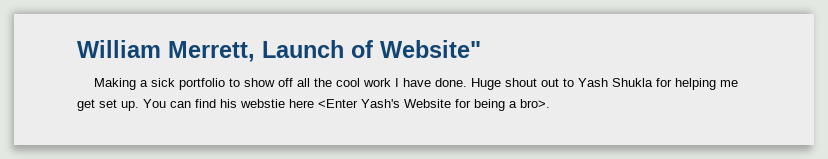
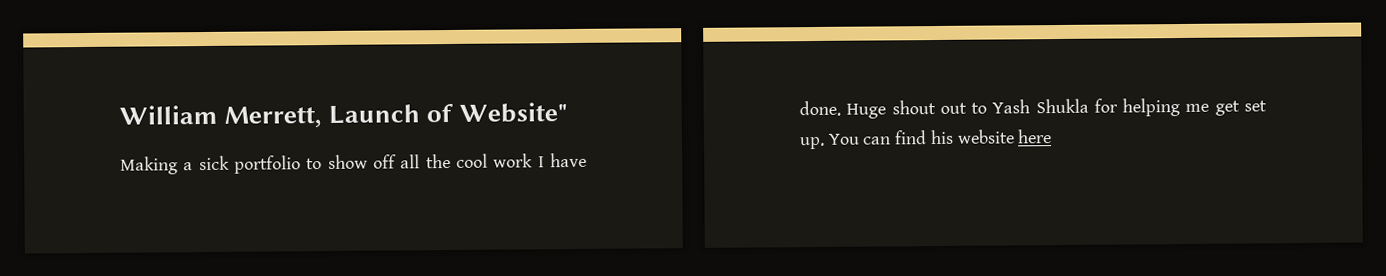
- You can find his webstie here <Enter Yash's Website for being a bro>.
+ You can find his website here

